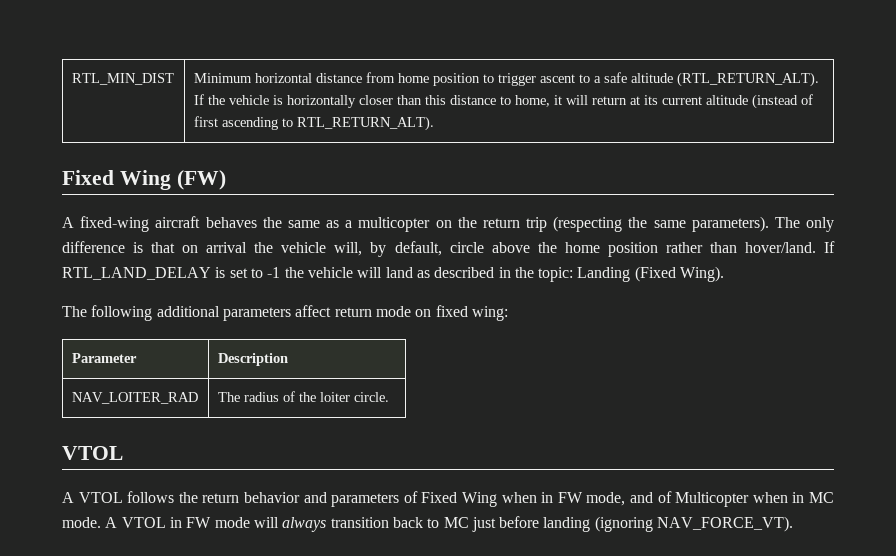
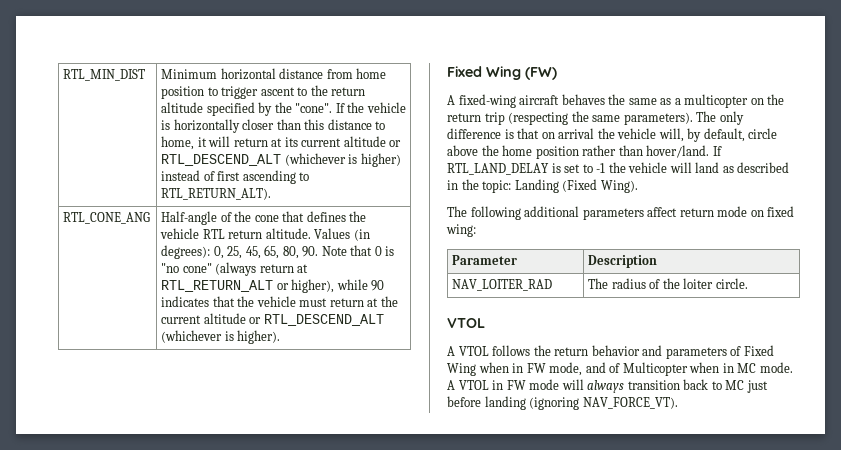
- Minimum horizontal distance from home position to trigger ascent to a safe altitude (RTL_RETURN_ALT).
+ Minimum horizontal distance from home position to trigger ascent to the return altitude specified by the "cone".
- If the vehicle is horizontally closer than this distance to home, it will return at its current altitude (instead of first ascending to RTL_RETURN_ALT).
+ If the vehicle is horizontally closer than this distance to home, it will return at its current altitude or RTL_DESCEND_ALT (whichever is higher) instead of first ascending to RTL_RETURN_ALT).
+ RTL_CONE_ANG | Half-angle of the cone that defines the vehicle RTL return altitude. Values (in degrees): 0, 25, 45, 65, 80, 90. Note that 0 is "no cone" (always return at RTL_RETURN_ALT or higher), while 90 indicates that the vehicle must return at the current altitude or RTL_DESCEND_ALT (whichever is higher).

